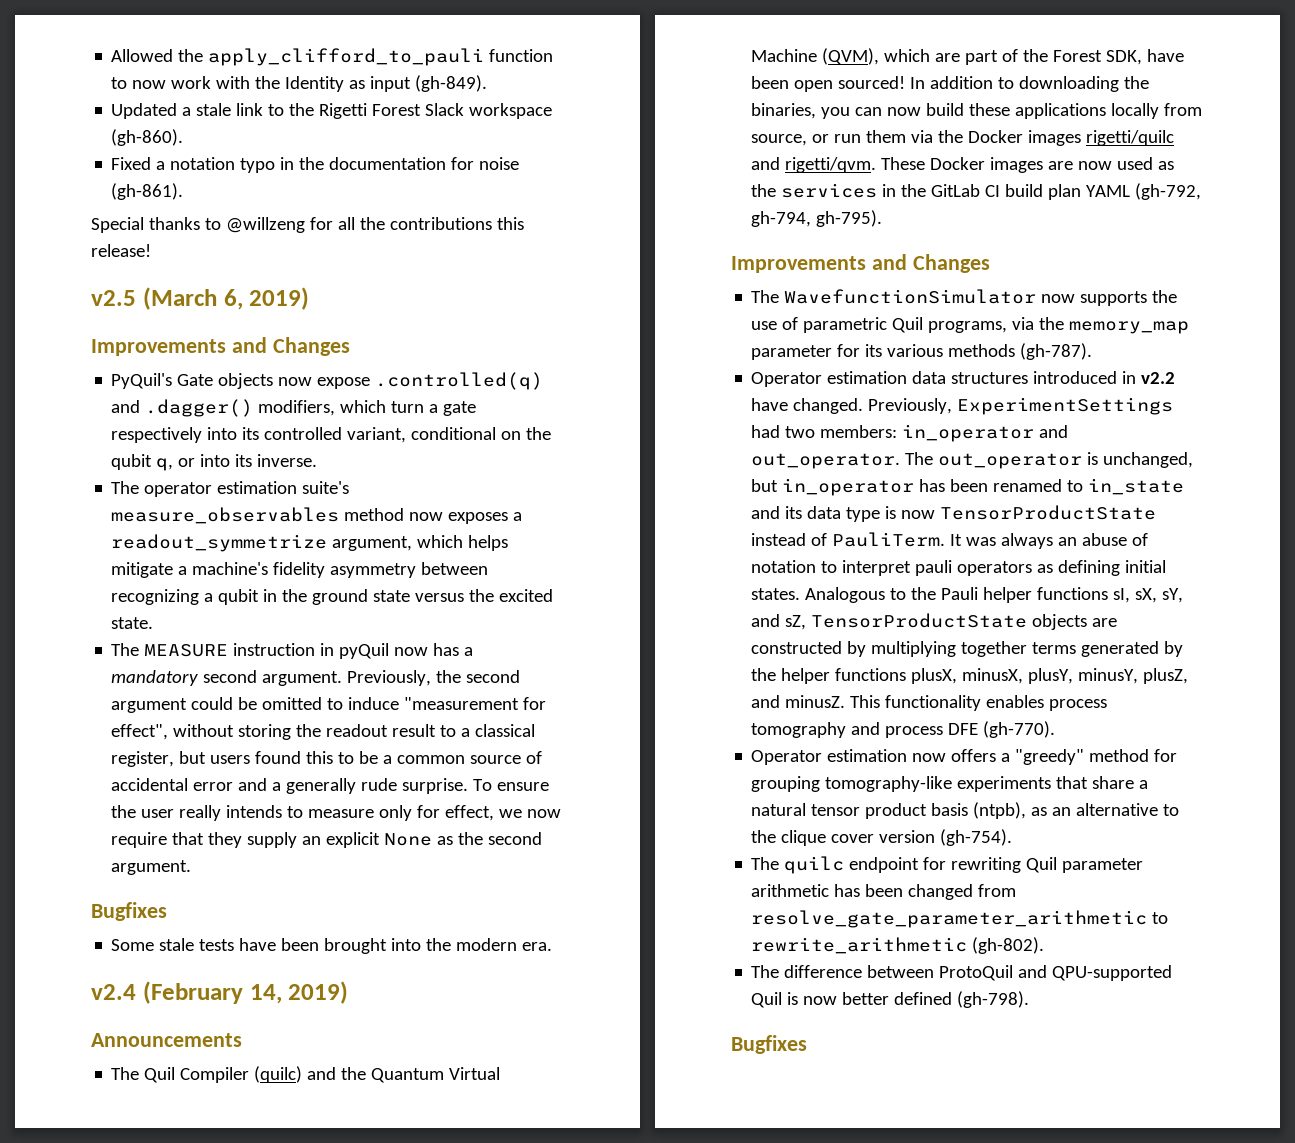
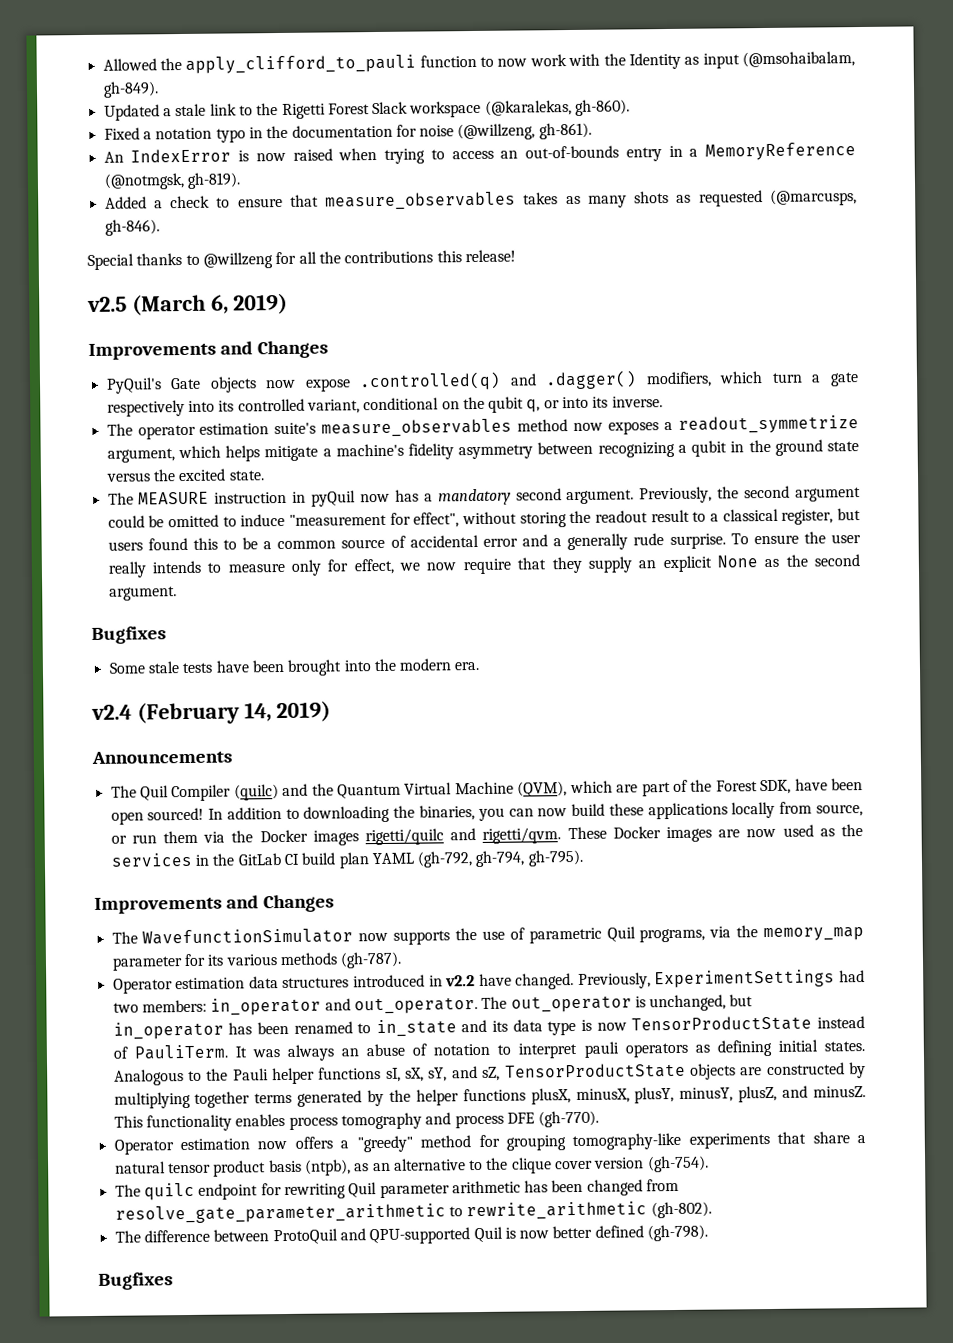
- Allowed the apply_clifford_to_pauli function to now work with the Identity as input (gh-849).
+ Allowed the apply_clifford_to_pauli function to now work with the Identity as input (@msohaibalam, gh-849).
- Updated a stale link to the Rigetti Forest Slack workspace (gh-860).
+ Updated a stale link to the Rigetti Forest Slack workspace (@karalekas, gh-860).
- Fixed a notation typo in the documentation for noise (gh-861).
+ Fixed a notation typo in the documentation for noise (@willzeng, gh-861).
+ An IndexError is now raised when trying to access an out-of-bounds entry in a MemoryReference (@notmgsk, gh-819).
+ Added a check to ensure that measure_observables takes as many shots as requested (@marcusps, gh-846).

